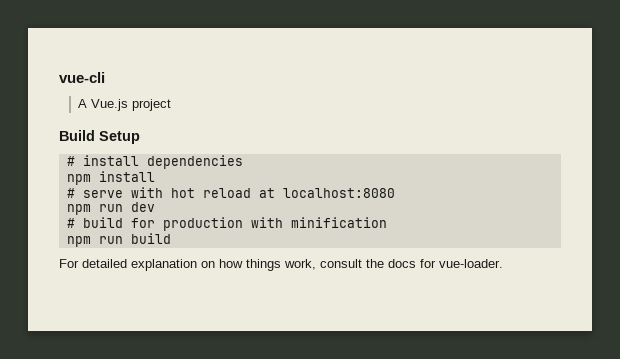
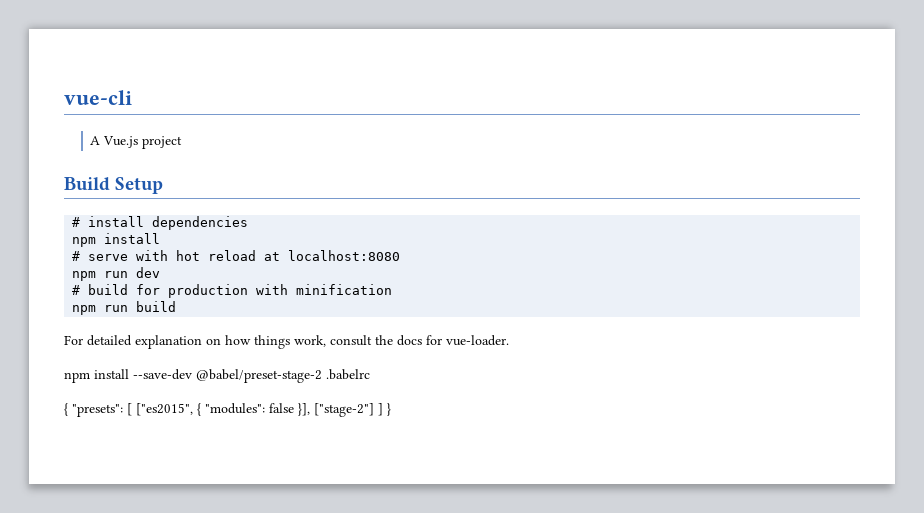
+ npm install --save-dev @babel/preset-stage-2 .babelrc
+ { "presets": [ ["es2015", { "modules": false }], ["stage-2"] ] }

